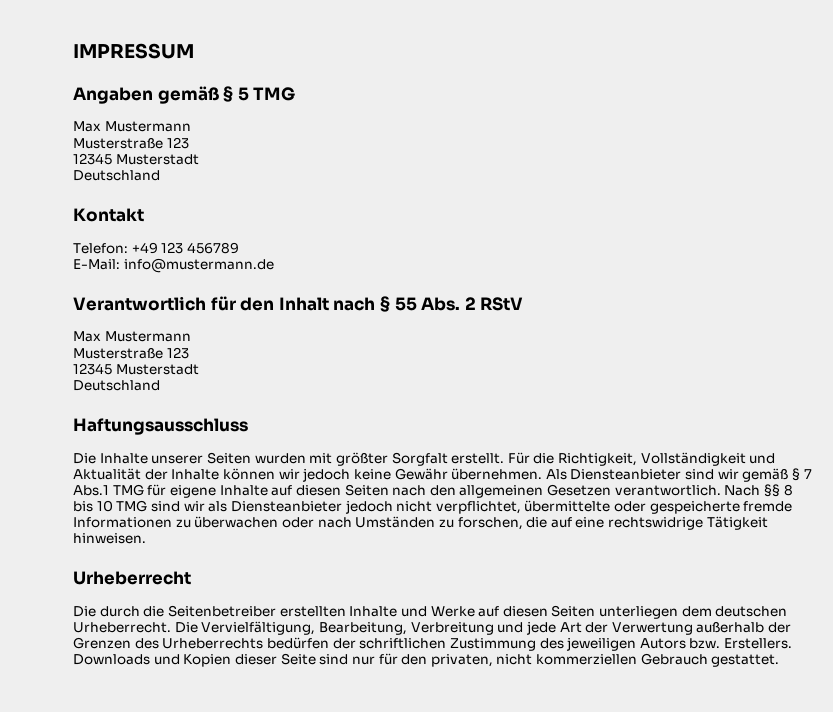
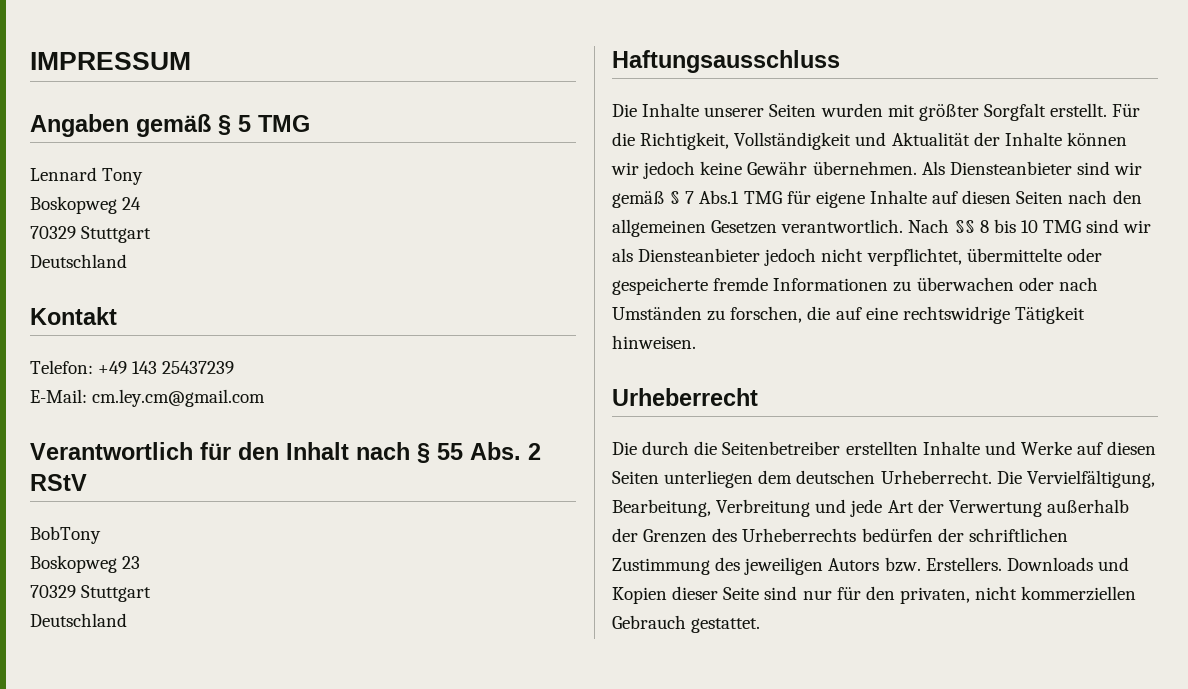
  Angaben gemäß § 5 TMG
- Max Mustermann
- Musterstraße 123
- 12345 Musterstadt
+ Lennard Tony
+ Boskopweg 24
+ 70329 Stuttgart
- Telefon: +49 123 456789
+ Telefon: +49 143 25437239
- E-Mail: info@mustermann.de
+ E-Mail: cm.ley.cm@gmail.com
  Verantwortlich für den Inhalt nach § 55 Abs. 2 RStV
- Max Mustermann
- Musterstraße 123
- 12345 Musterstadt
+ BobTony
+ Boskopweg 23
+ 70329 Stuttgart

